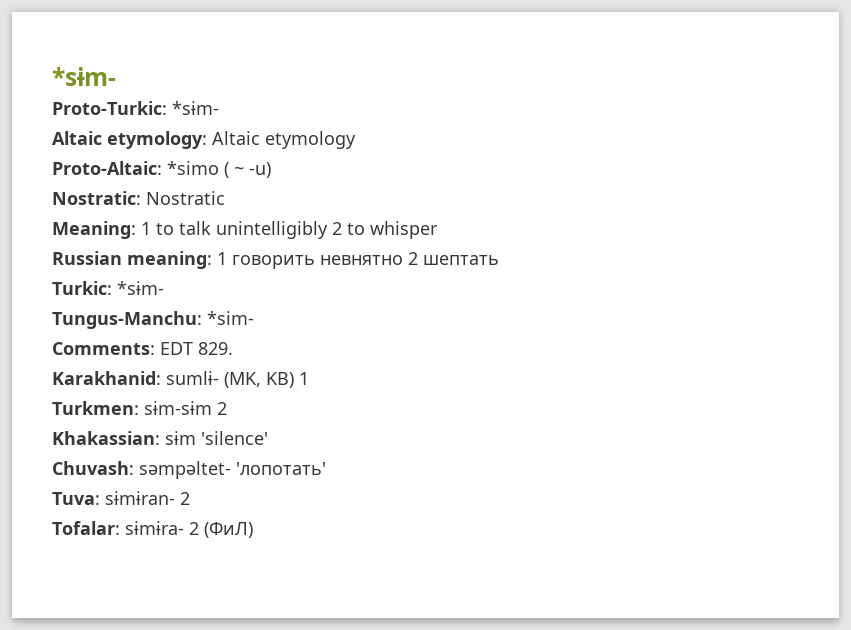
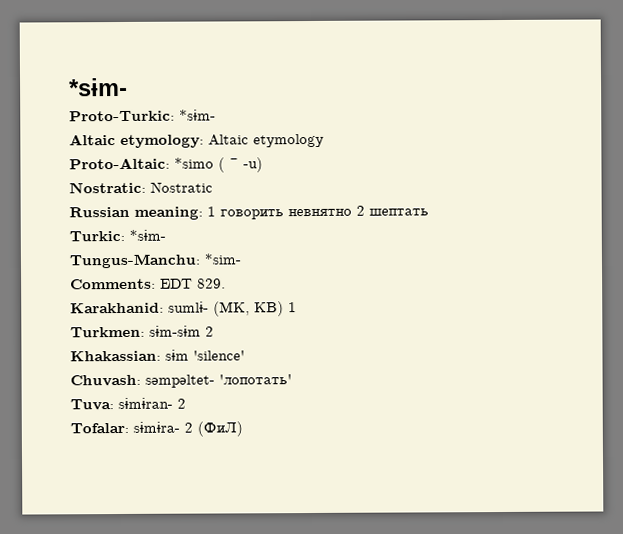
- Meaning: 1 to talk unintelligibly 2 to whisper

